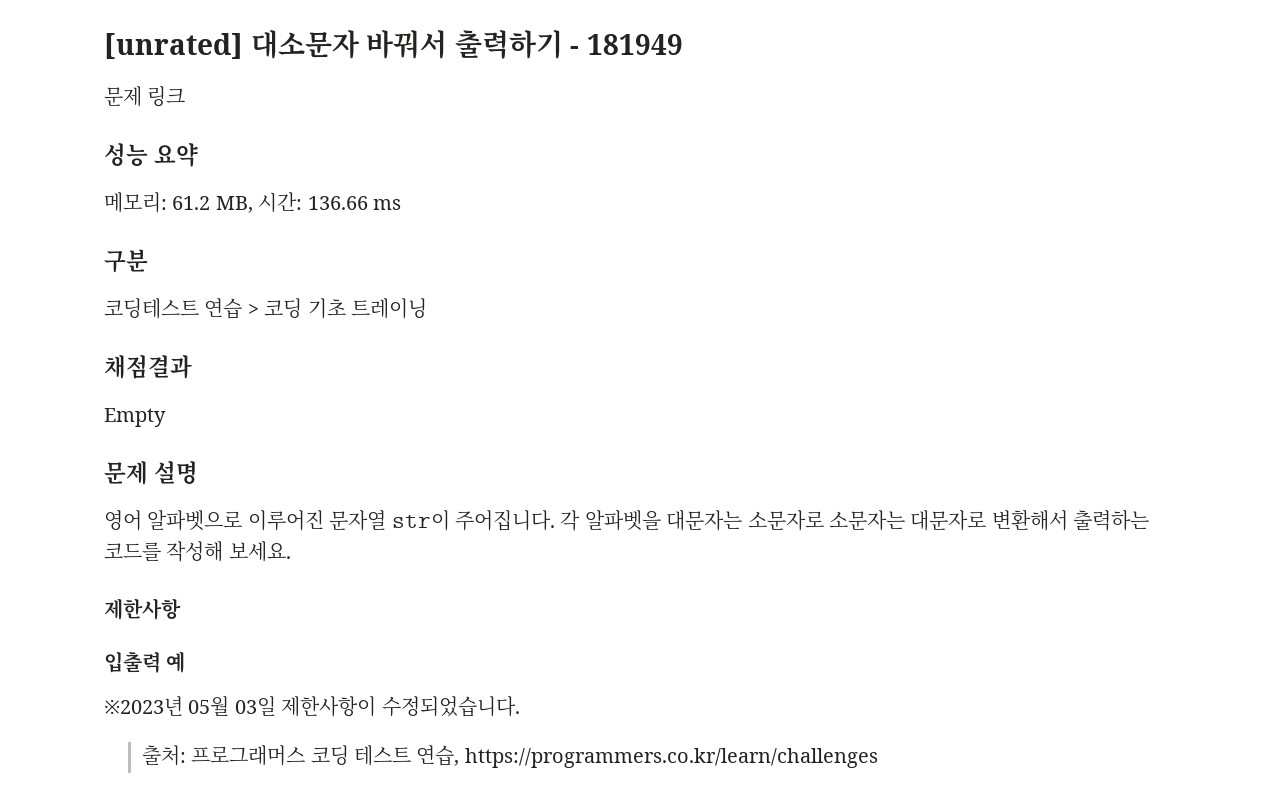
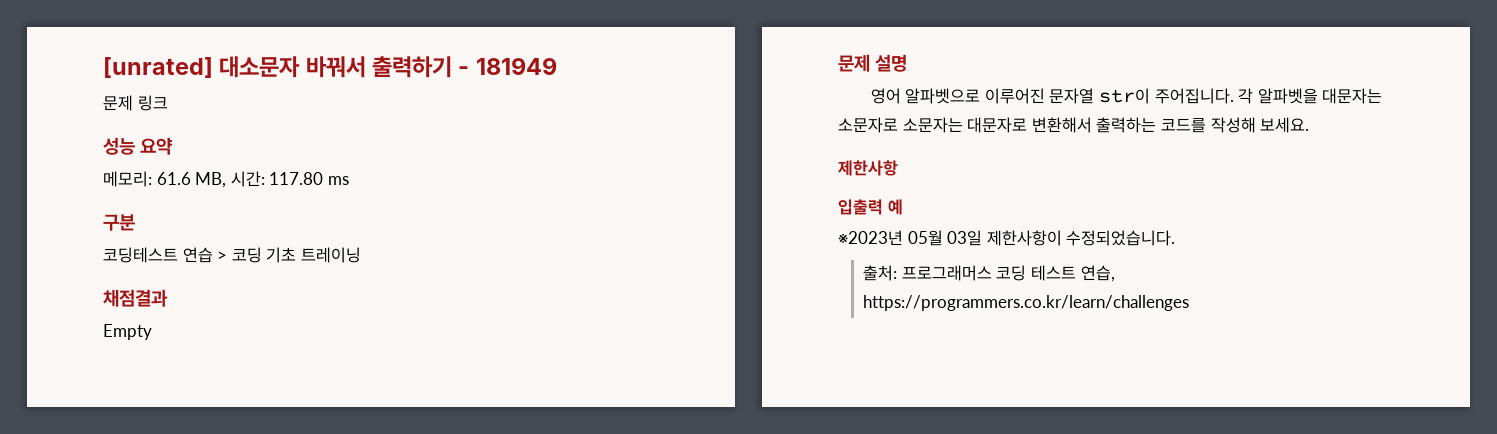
- 메모리: 61.2 MB, 시간: 136.66 ms
+ 메모리: 61.6 MB, 시간: 117.80 ms

